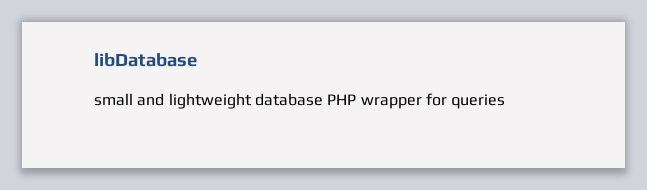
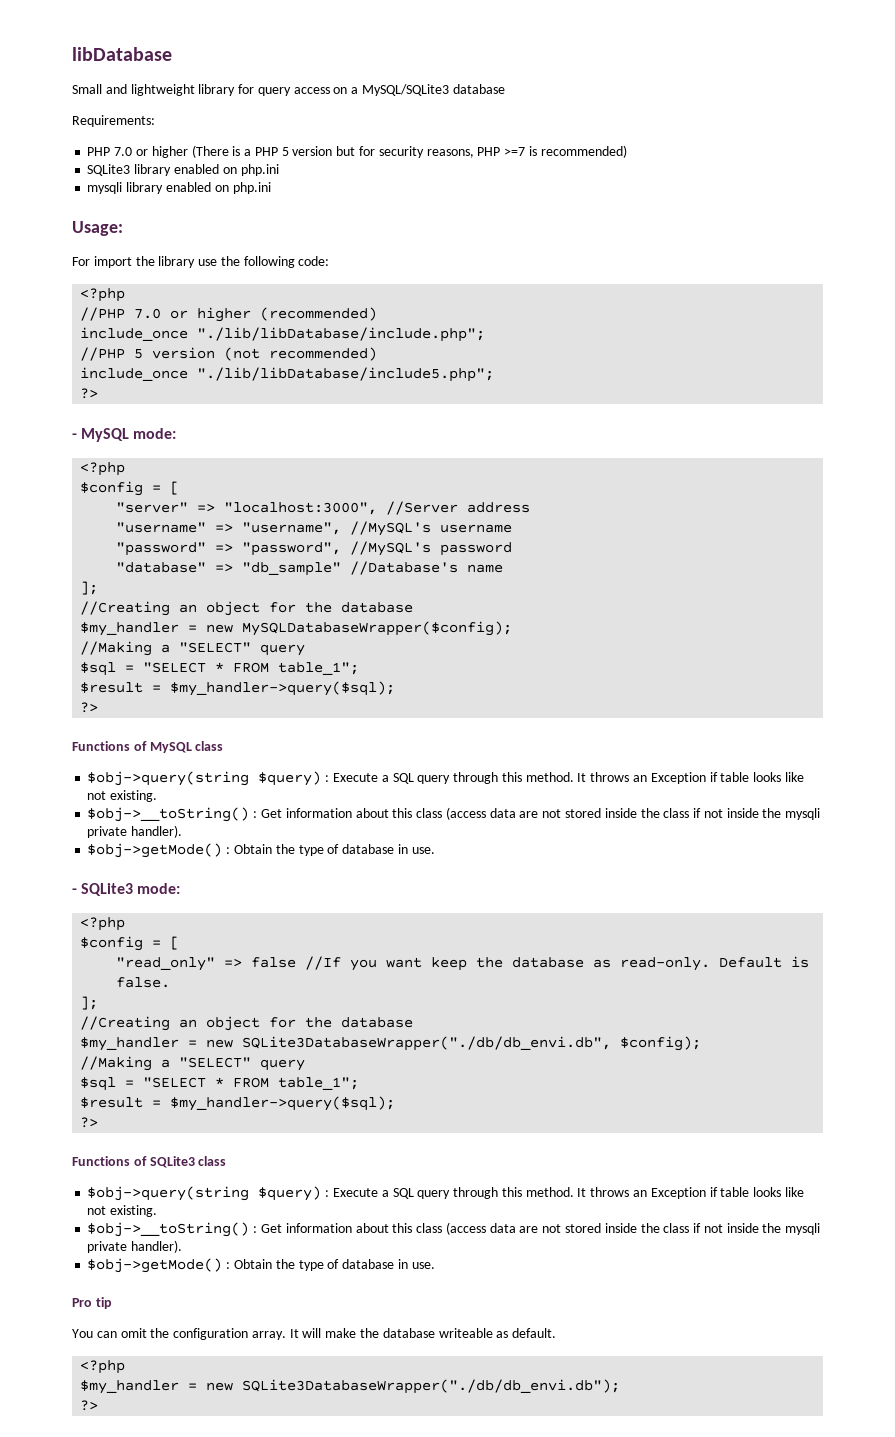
- small and lightweight database PHP wrapper for queries
+ Small and lightweight library for query access on a MySQL/SQLite3 database
+ Requirements:
+ PHP 7.0 or higher (There is a PHP 5 version but for security reasons, PHP >=7 is recommended)
+ SQLite3 library enabled on php.ini
+ mysqli library enabled on php.ini
+ Usage:
+ For import the library use the following code:
+ <?php
+ //PHP 7.0 or higher (recommended)
+ include_once "./lib/libDatabase/include.php";
+ //PHP 5 version (not recommended)
+ include_once "./lib/libDatabase/include5.php";
+ ?>
+ - MySQL mode:
+ <?php
+ $config = [
+ "server" => "localhost:3000", //Server address
+ "username" => "username", //MySQL's username
+ "password" => "password", //MySQL's password
+ "database" => "db_sample" //Database's name
+ ];
+ //Creating an object for the database
+ $my_handler = new MySQLDatabaseWrapper($config);
+ //Making a "SELECT" query
+ $sql = "SELECT * FROM table_1";
+ $result = $my_handler->query($sql);
+ ?>
+ Functions of MySQL class
+ $obj->query(string $query) : Execute a SQL query through this method. It throws an Exception if table looks like not existing.
+ $obj->__toString() : Get information about this class (access data are not stored inside the class if not inside the mysqli private handler).
+ $obj->getMode() : Obtain the type of database in use.
+ - SQLite3 mode:
+ <?php
+ $config = [
+ "read_only" => false //If you want keep the database as read-only. Default is false.
+ ];
+ //Creating an object for the database
+ $my_handler = new SQLite3DatabaseWrapper("./db/db_envi.db", $config);
+ //Making a "SELECT" query
+ $sql = "SELECT * FROM table_1";
+ $result = $my_handler->query($sql);
+ ?>
+ Functions of SQLite3 class
+ $obj->query(string $query) : Execute a SQL query through this method. It throws an Exception if table looks like not existing.
+ $obj->__toString() : Get information about this class (access data are not stored inside the class if not inside the mysqli private handler).
+ $obj->getMode() : Obtain the type of database in use.
+ Pro tip
+ You can omit the configuration array. It will make the database writeable as default.
+ <?php
+ $my_handler = new SQLite3DatabaseWrapper("./db/db_envi.db");
+ ?>

